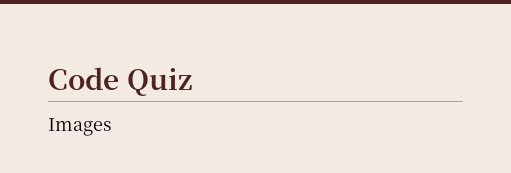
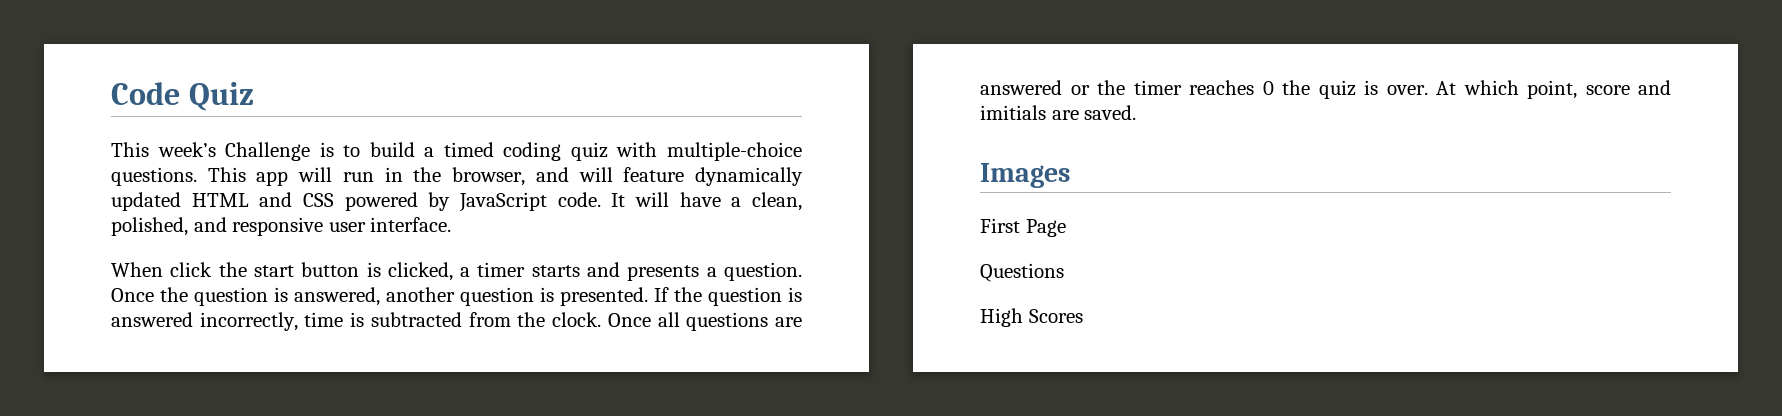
+ This week’s Challenge is to build a timed coding quiz with multiple-choice questions. This app will run in the browser, and will feature dynamically updated HTML and CSS powered by JavaScript code. It will have a clean, polished, and responsive user interface.
+ When click the start button is clicked, a timer starts and presents a question. Once the question is answered, another question is presented. If the question is answered incorrectly, time is subtracted from the clock. Once all questions are answered or the timer reaches 0 the quiz is over. At which point, score and imitials are saved.
  Images
+ First Page
+ Questions
+ High Scores

